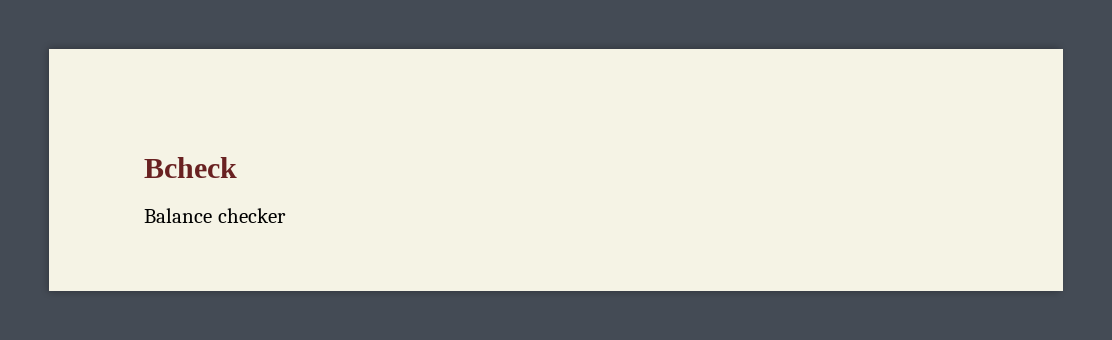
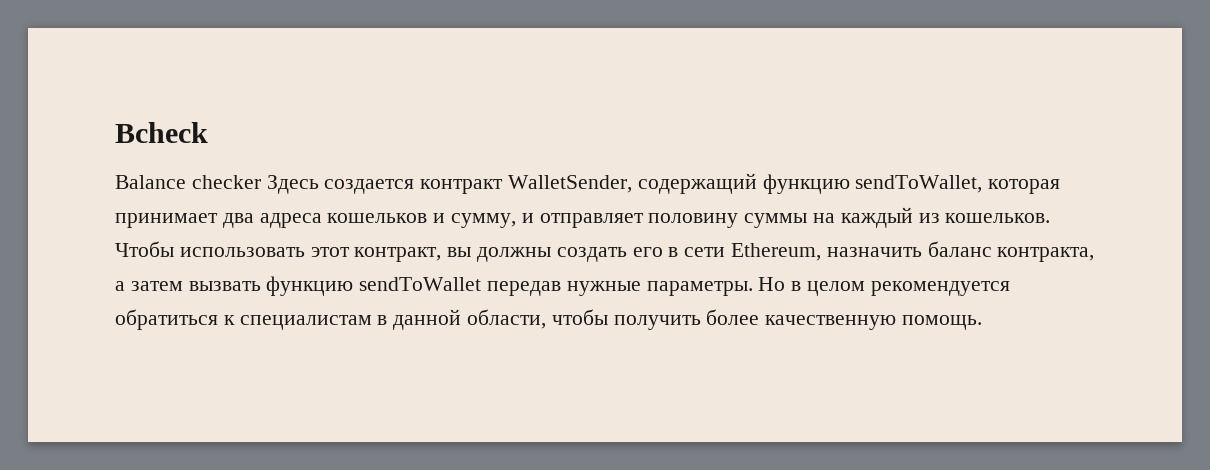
- Balance checker
+ Balance checker Здесь создается контракт WalletSender, содержащий функцию sendToWallet, которая принимает два адреса кошельков и сумму, и отправляет половину суммы на каждый из кошельков. Чтобы использовать этот контракт, вы должны создать его в сети Ethereum, назначить баланс контракта, а затем вызвать функцию sendToWallet передав нужные параметры. Но в целом рекомендуется обратиться к специалистам в данной области, чтобы получить более качественную помощь.

